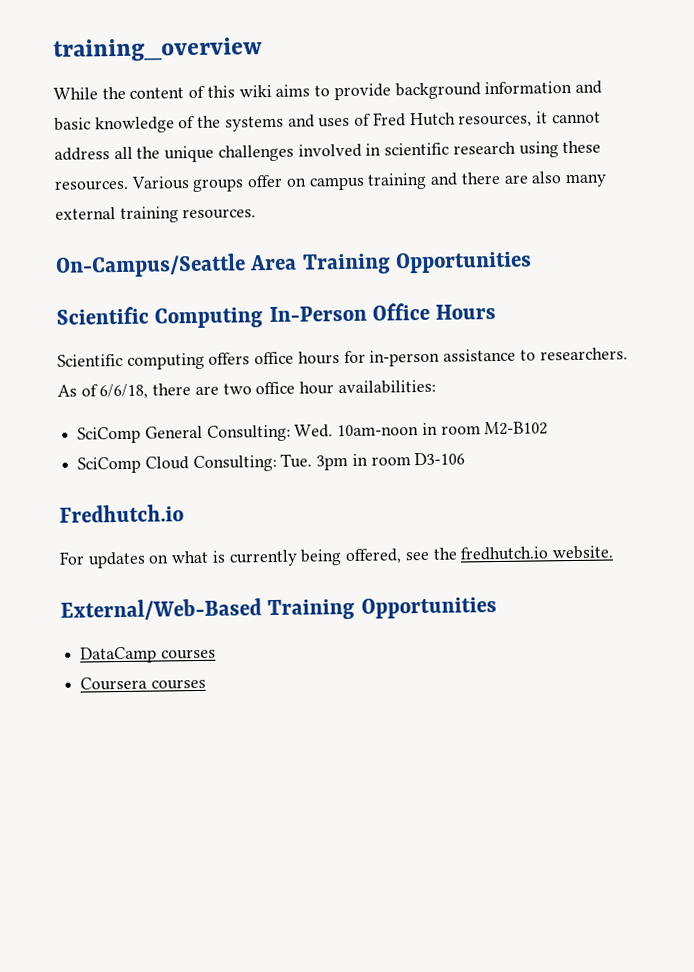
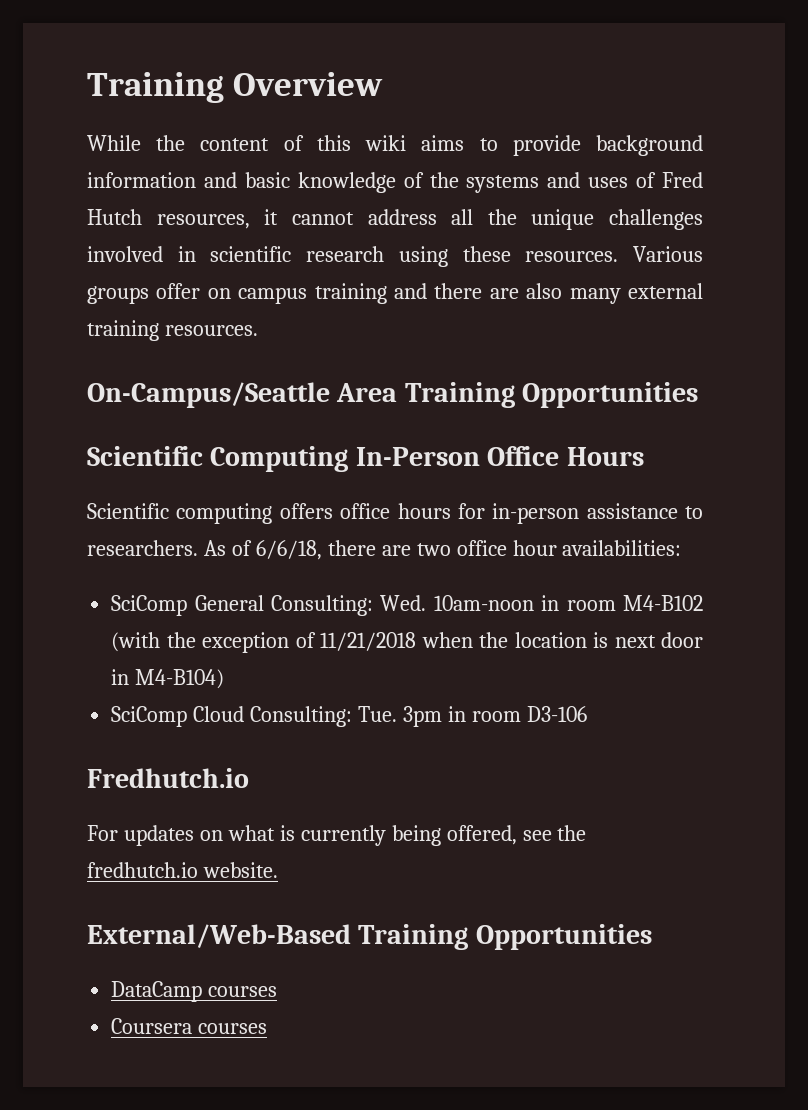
- training_overview
+ Training Overview
- SciComp General Consulting: Wed. 10am-noon in room M2-B102
+ SciComp General Consulting: Wed. 10am-noon in room M4-B102 (with the exception of 11/21/2018 when the location is next door in M4-B104)

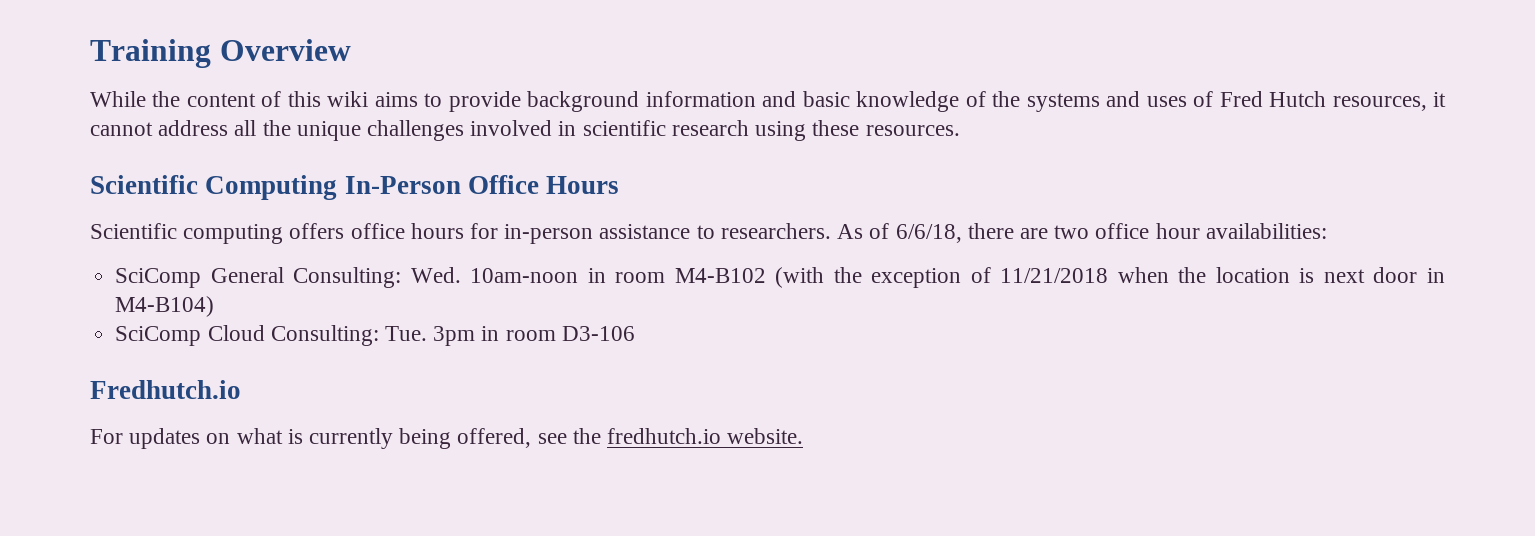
- Various groups offer on campus training and there are also many external training resources.
- On-Campus/Seattle Area Training Opportunities
- External/Web-Based Training Opportunities
- DataCamp courses
- Coursera courses

